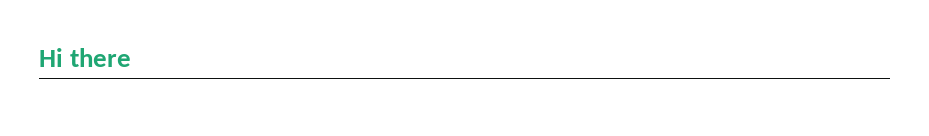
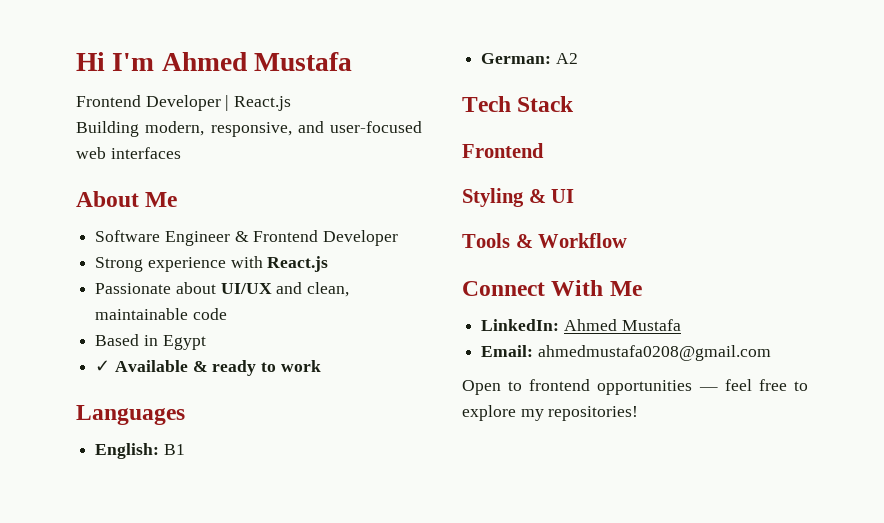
- Hi there
+ Hi I'm Ahmed Mustafa
+ Frontend Developer | React.js
+ Building modern, responsive, and user-focused web interfaces
+ About Me
+ Software Engineer & Frontend Developer
+ Strong experience with React.js
+ Passionate about UI/UX and clean, maintainable code
+ Based in Egypt
+ ✓ Available & ready to work
+ Languages
+ English: B1
+ German: A2
+ Tech Stack
+ Frontend
+ Styling & UI
+ Tools & Workflow
+ Connect With Me
+ LinkedIn: Ahmed Mustafa
+ Email: ahmedmustafa0208@gmail.com
+ Open to frontend opportunities — feel free to explore my repositories!

